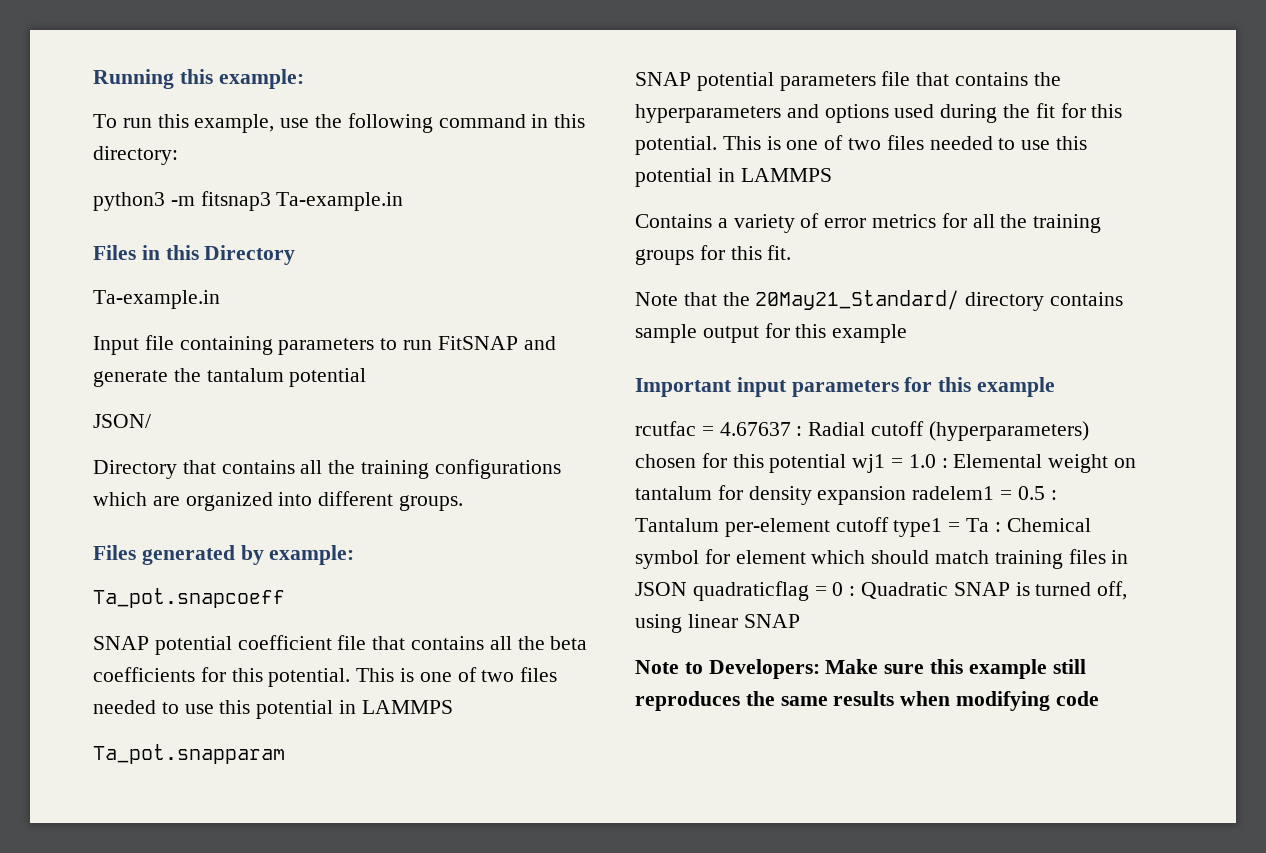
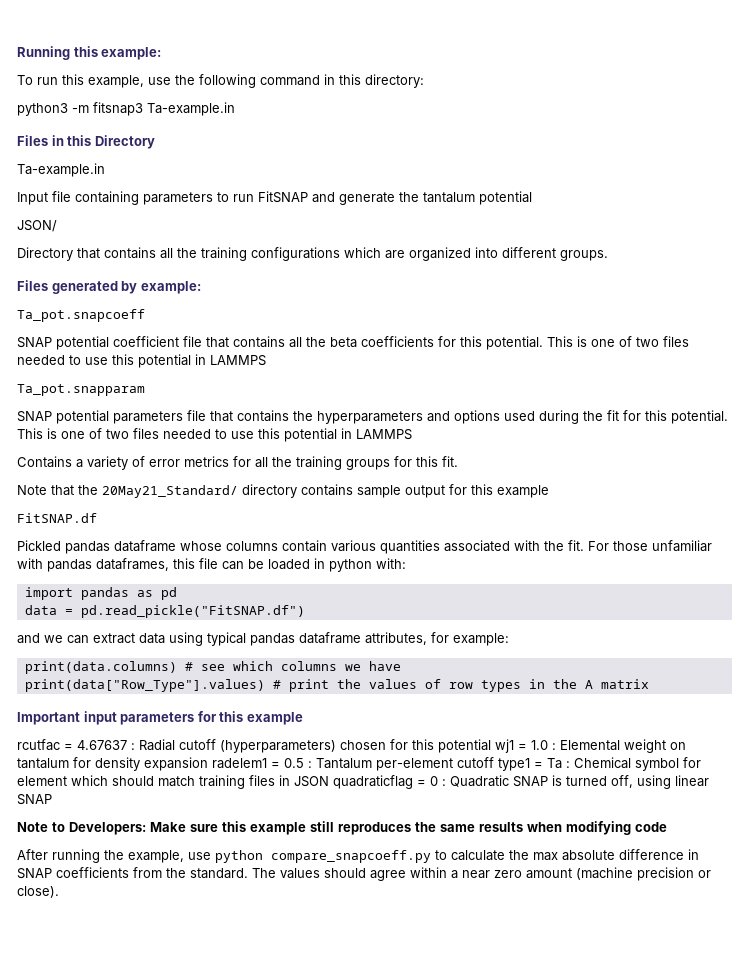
+ FitSNAP.df
+ Pickled pandas dataframe whose columns contain various quantities associated with the fit. For those unfamiliar with pandas dataframes, this file can be loaded in python with:
+ import pandas as pd
+ data = pd.read_pickle("FitSNAP.df")
+ and we can extract data using typical pandas dataframe attributes, for example:
+ print(data.columns) # see which columns we have
+ print(data["Row_Type"].values) # print the values of row types in the A matrix
+ After running the example, use python compare_snapcoeff.py to calculate the max absolute difference in SNAP coefficients from the standard. The values should agree within a near zero amount (machine precision or close).

